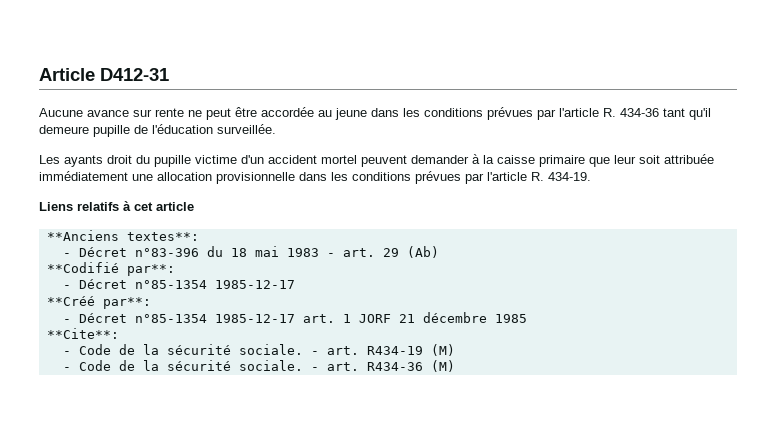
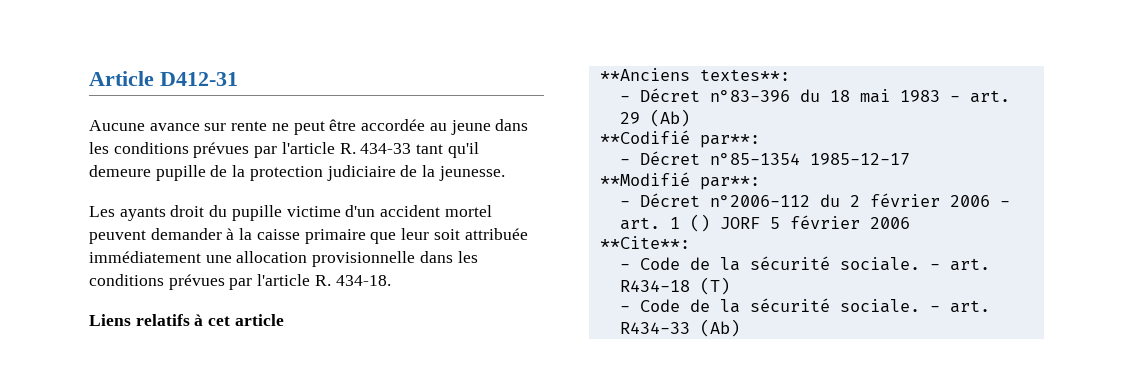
- Aucune avance sur rente ne peut être accordée au jeune dans les conditions prévues par l'article R. 434-36 tant qu'il demeure pupille de l'éducation surveillée.
+ Aucune avance sur rente ne peut être accordée au jeune dans les conditions prévues par l'article R. 434-33 tant qu'il demeure pupille de la protection judiciaire de la jeunesse.
- Les ayants droit du pupille victime d'un accident mortel peuvent demander à la caisse primaire que leur soit attribuée immédiatement une allocation provisionnelle dans les conditions prévues par l'article R. 434-19.
+ Les ayants droit du pupille victime d'un accident mortel peuvent demander à la caisse primaire que leur soit attribuée immédiatement une allocation provisionnelle dans les conditions prévues par l'article R. 434-18.
- **Créé par**:
- - Décret n°85-1354 1985-12-17 art. 1 JORF 21 décembre 1985
+ **Modifié par**:
+ - Décret n°2006-112 du 2 février 2006 - art. 1 () JORF 5 février 2006
- - art. R434-19 (M)
- - Code de la sécurité sociale. - art. R434-36 (M)
+ - art. R434-18 (T)
+ - Code de la sécurité sociale. - art. R434-33 (Ab)

